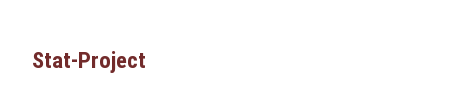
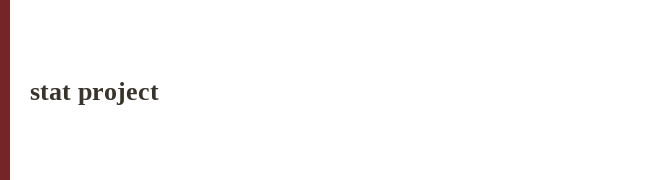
- Stat-Project
+ stat project

